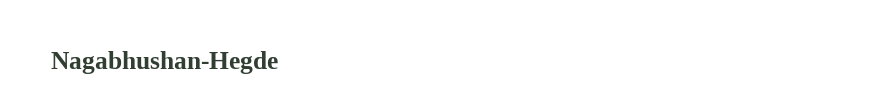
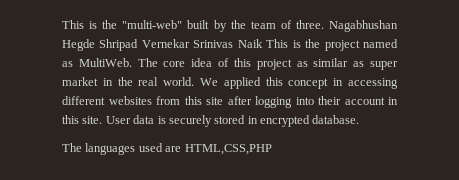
- Nagabhushan-Hegde
+ This is the "multi-web" built by the team of three. Nagabhushan Hegde Shripad Vernekar Srinivas Naik This is the project named as MultiWeb. The core idea of this project as similar as super market in the real world. We applied this concept in accessing different websites from this site after logging into their account in this site. User data is securely stored in encrypted database.
+ The languages used are HTML,CSS,PHP

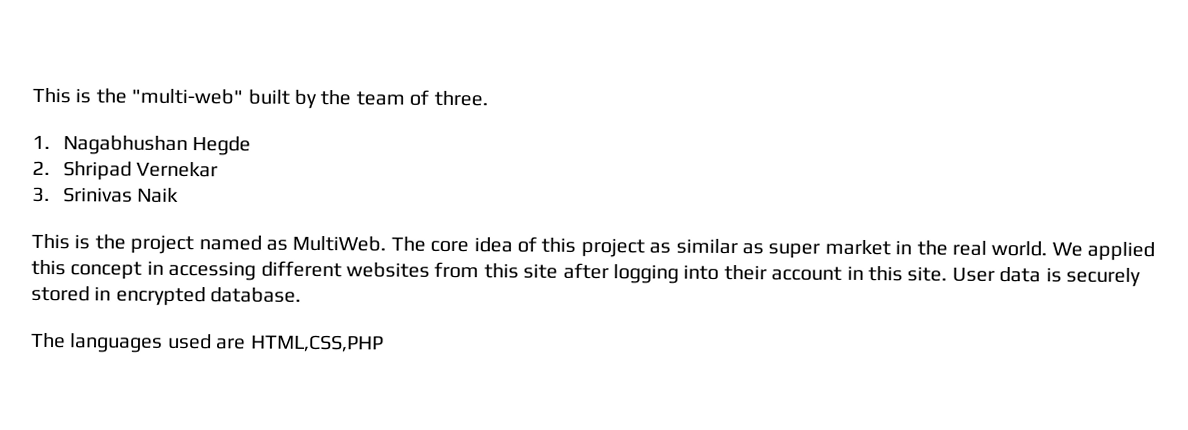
- This is the "multi-web" built by the team of three. Nagabhushan Hegde Shripad Vernekar Srinivas Naik This is the project named as MultiWeb.
+ This is the "multi-web" built by the team of three.
+ 1. Nagabhushan Hegde
+ 2. Shripad Vernekar
+ 3. Srinivas Naik
+ This is the project named as MultiWeb.

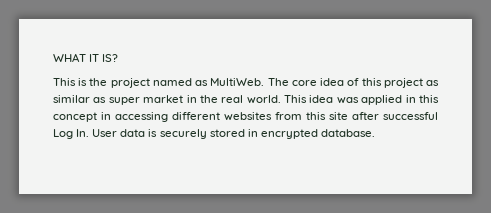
- This is the "multi-web" built by the team of three.
- 1. Nagabhushan Hegde
- 2. Shripad Vernekar
- 3. Srinivas Naik
+ WHAT IT IS?
- We applied this concept in accessing different websites from this site after logging into their account in this site. User data is securely stored in encrypted database.
+ This idea was applied in this concept in accessing different websites from this site after successful Log In. User data is securely stored in encrypted database.
- The languages used are HTML,CSS,PHP

